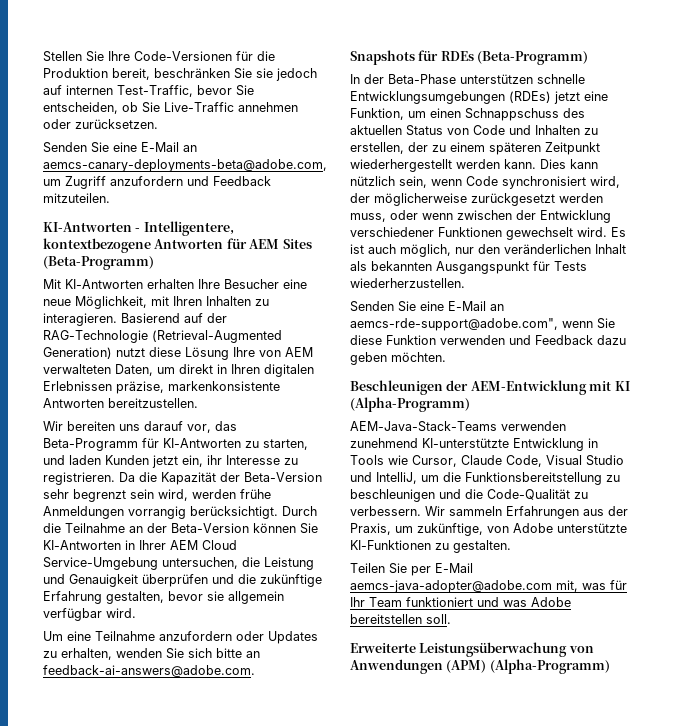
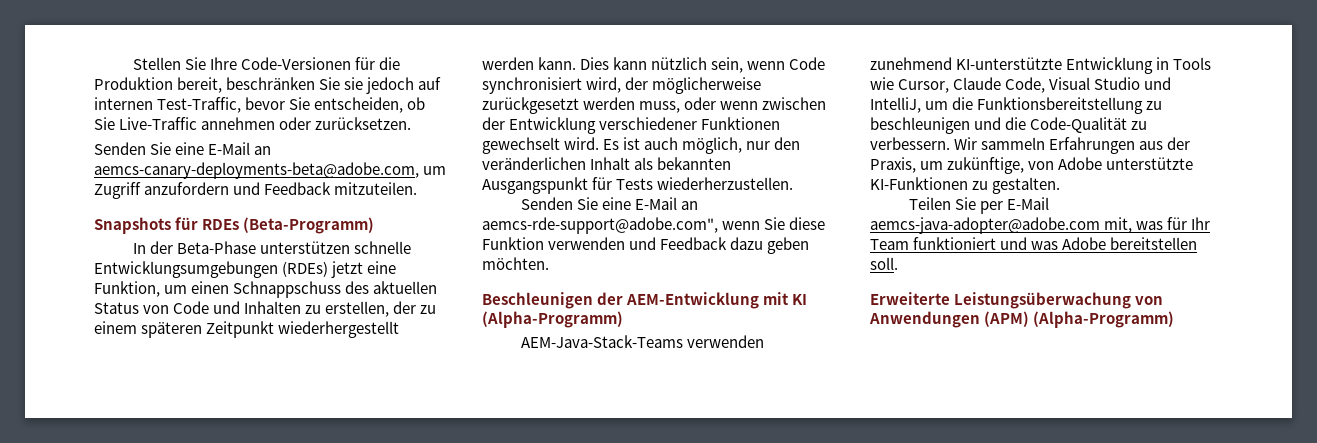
- KI-Antworten - Intelligentere, kontextbezogene Antworten für AEM Sites (Beta-Programm)
- Mit KI-Antworten erhalten Ihre Besucher eine neue Möglichkeit, mit Ihren Inhalten zu interagieren. Basierend auf der RAG-Technologie (Retrieval-Augmented Generation) nutzt diese Lösung Ihre von AEM verwalteten Daten, um direkt in Ihren digitalen Erlebnissen präzise, markenkonsistente Antworten bereitzustellen.
- Wir bereiten uns darauf vor, das Beta-Programm für KI-Antworten zu starten, und laden Kunden jetzt ein, ihr Interesse zu registrieren. Da die Kapazität der Beta-Version sehr begrenzt sein wird, werden frühe Anmeldungen vorrangig berücksichtigt. Durch die Teilnahme an der Beta-Version können Sie KI-Antworten in Ihrer AEM Cloud Service-Umgebung untersuchen, die Leistung und Genauigkeit überprüfen und die zukünftige Erfahrung gestalten, bevor sie allgemein verfügbar wird.
- Um eine Teilnahme anzufordern oder Updates zu erhalten, wenden Sie sich bitte an feedback-ai-answers@adobe.com.

